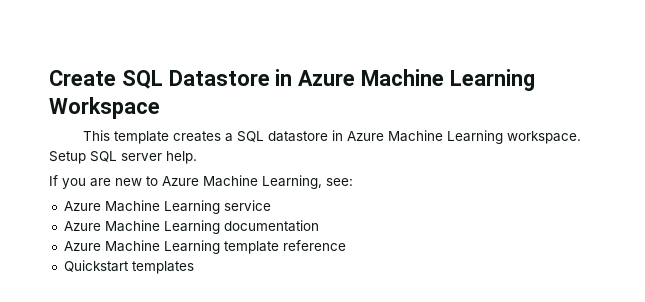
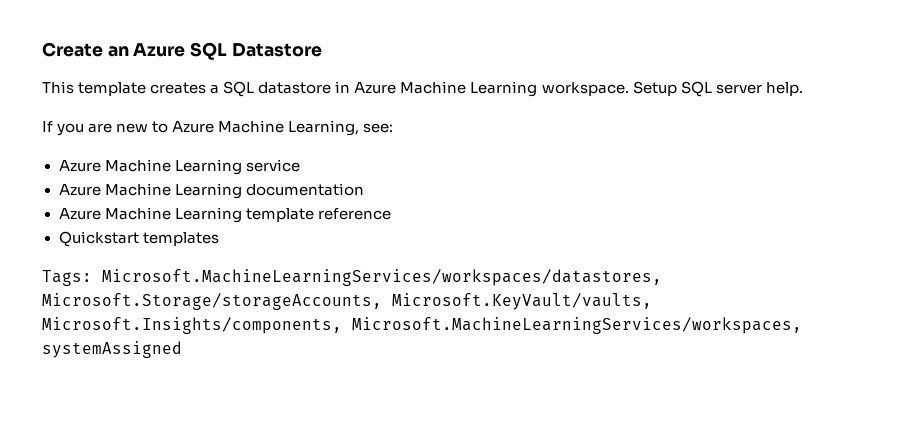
- Create SQL Datastore in Azure Machine Learning Workspace
+ Create an Azure SQL Datastore
+ Tags: Microsoft.MachineLearningServices/workspaces/datastores, Microsoft.Storage/storageAccounts, Microsoft.KeyVault/vaults, Microsoft.Insights/components, Microsoft.MachineLearningServices/workspaces, systemAssigned

